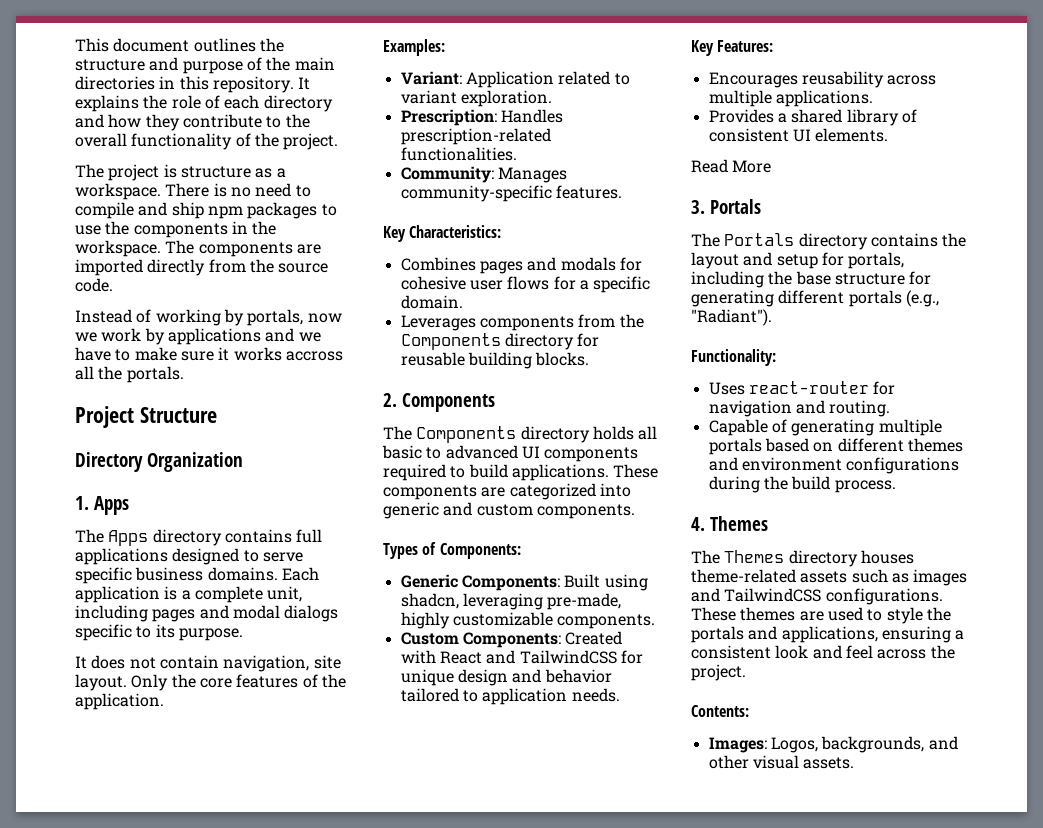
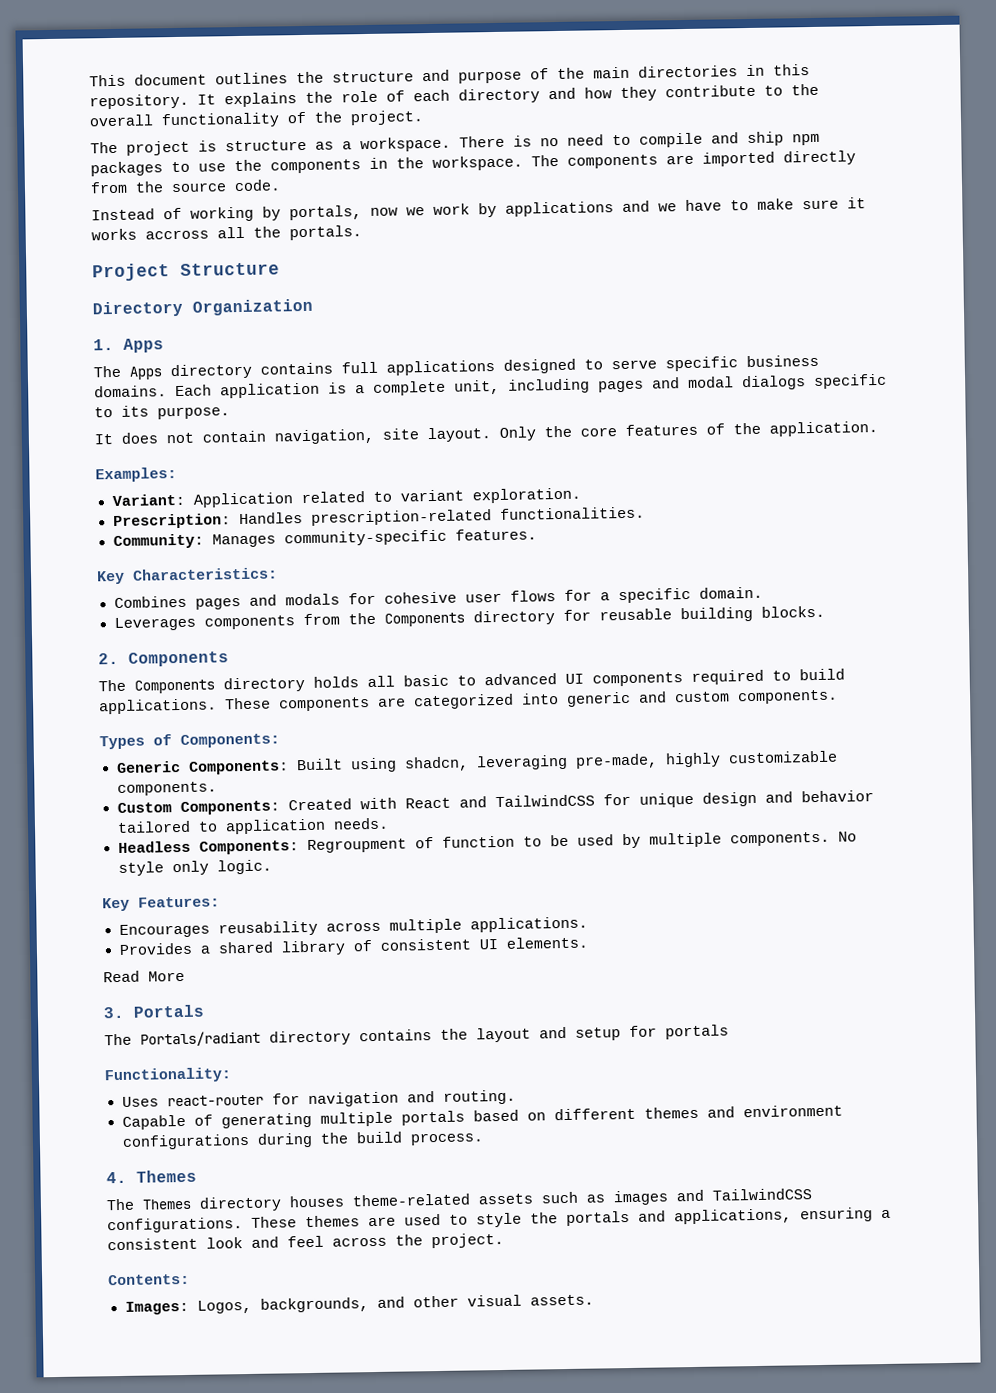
+ Headless Components: Regroupment of function to be used by multiple components. No style only logic.
- The Portals directory contains the layout and setup for portals, including the base structure for generating different portals (e.g., "Radiant").
+ The Portals/radiant directory contains the layout and setup for portals

